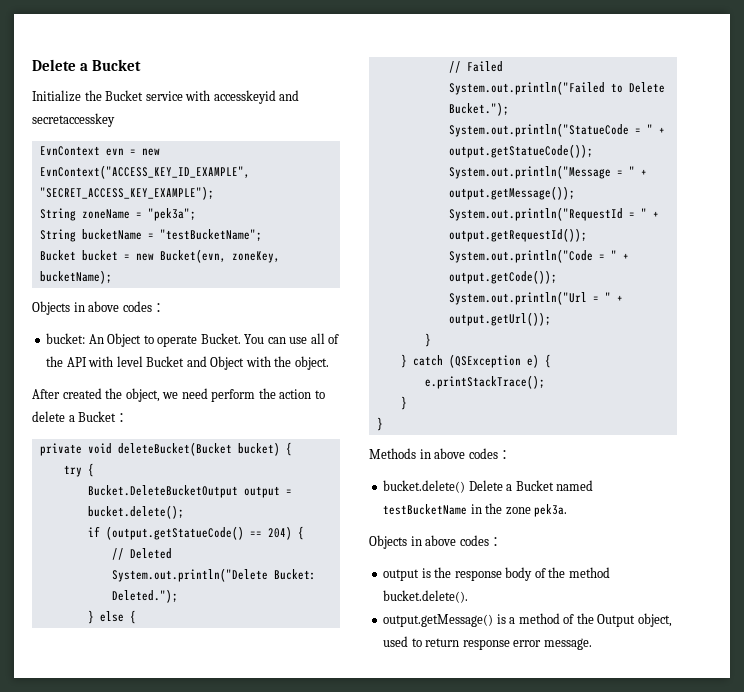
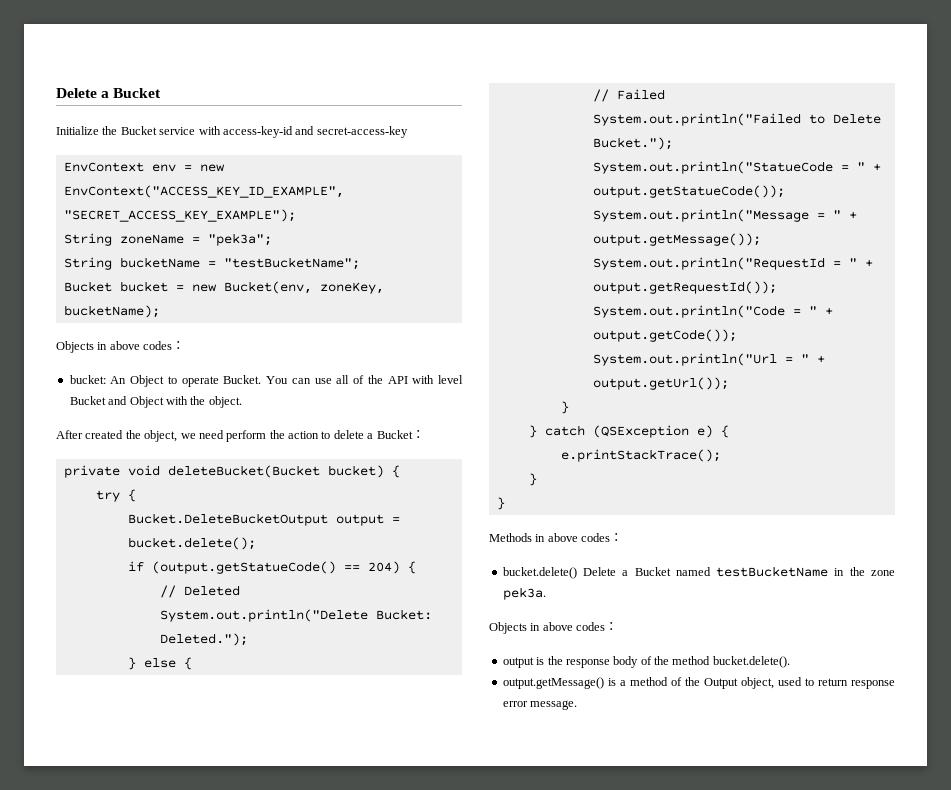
- Initialize the Bucket service with accesskeyid and secretaccesskey
- EvnContext evn = new EvnContext("ACCESS_KEY_ID_EXAMPLE", "SECRET_ACCESS_KEY_EXAMPLE");
+ Initialize the Bucket service with access-key-id and secret-access-key
+ EnvContext env = new EnvContext("ACCESS_KEY_ID_EXAMPLE", "SECRET_ACCESS_KEY_EXAMPLE");
- Bucket bucket = new Bucket(evn, zoneKey, bucketName);
+ Bucket bucket = new Bucket(env, zoneKey, bucketName);

